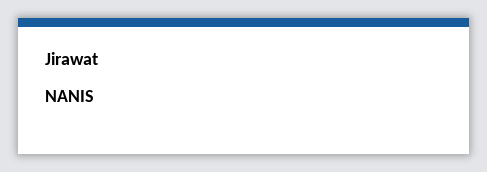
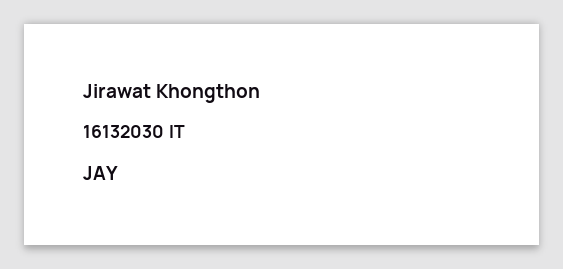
- Jirawat
- NANIS
+ Jirawat Khongthon
+ 16132030 IT
+ JAY

